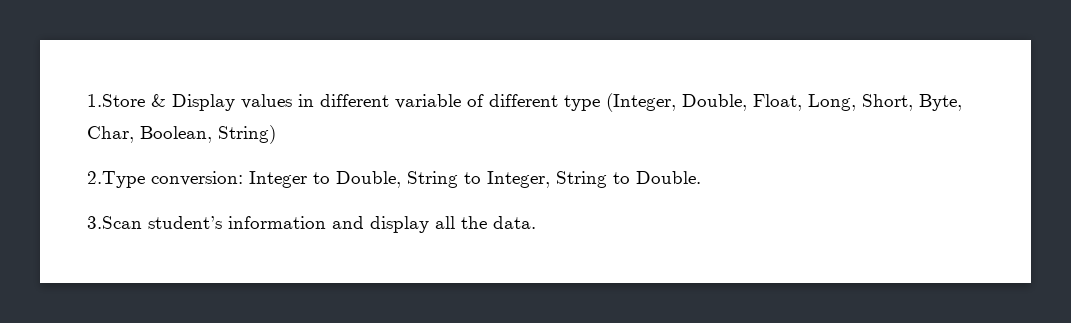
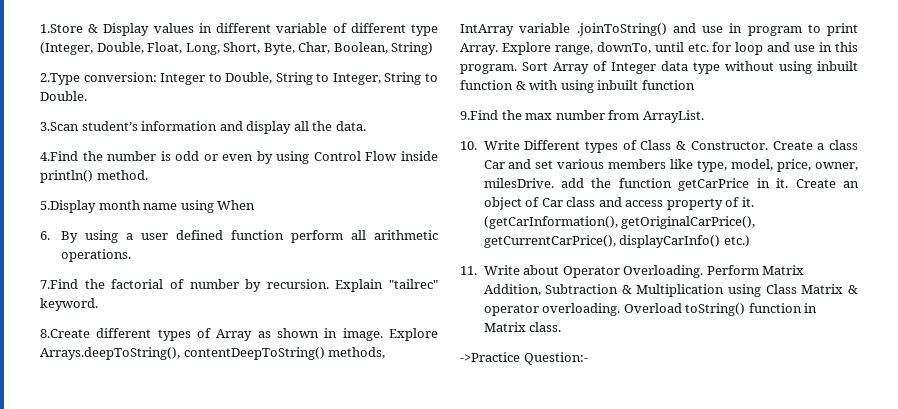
+ 4.Find the number is odd or even by using Control Flow inside println() method.
+ 5.Display month name using When
+ 6. By using a user defined function perform all arithmetic operations.
+ 7.Find the factorial of number by recursion. Explain "tailrec" keyword.
+ 8.Create different types of Array as shown in image. Explore Arrays.deepToString(), contentDeepToString() methods, IntArray variable .joinToString() and use in program to print Array. Explore range, downTo, until etc. for loop and use in this program. Sort Array of Integer data type without using inbuilt function & with using inbuilt function
+ 9.Find the max number from ArrayList.
+ 10. Write Different types of Class & Constructor. Create a class Car and set various members like type, model, price, owner, milesDrive. add the function getCarPrice in it. Create an object of Car class and access property of it. (getCarInformation(), getOriginalCarPrice(), getCurrentCarPrice(), displayCarInfo() etc.)
+ 11. Write about Operator Overloading. Perform Matrix Addition, Subtraction & Multiplication using Class Matrix & operator overloading. Overload toString() function in Matrix class.
+ ->Practice Question:-

